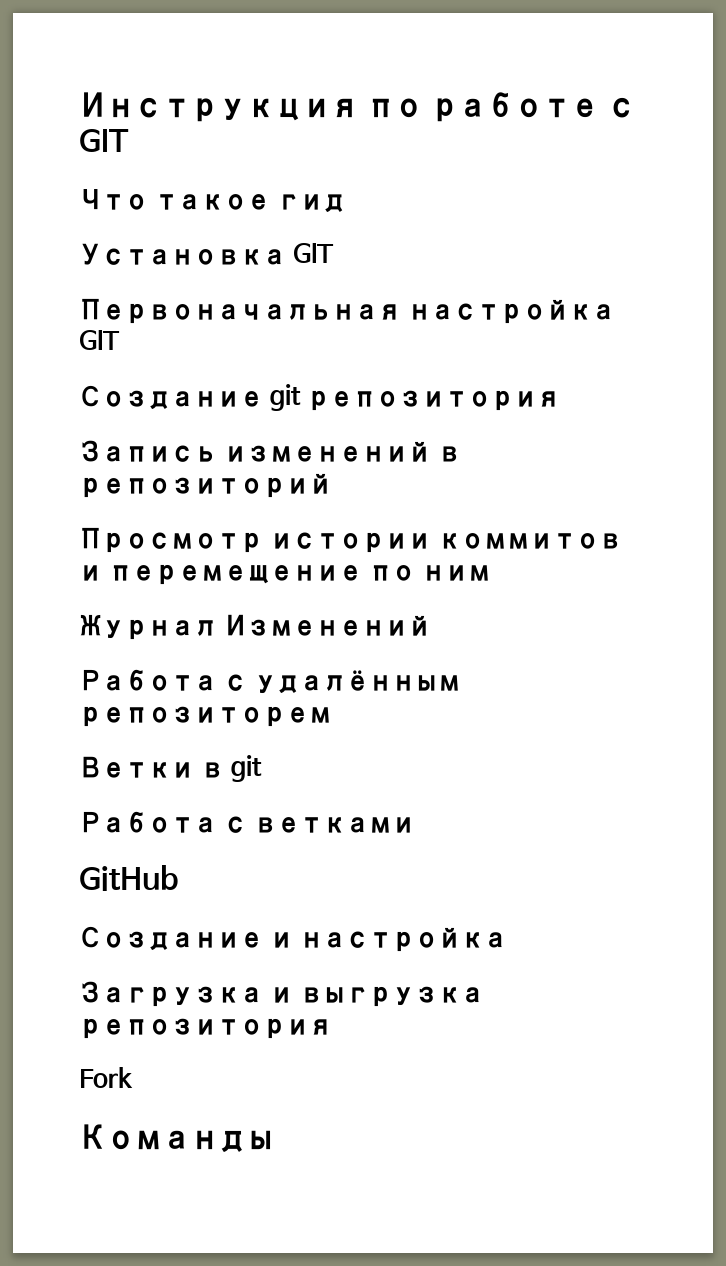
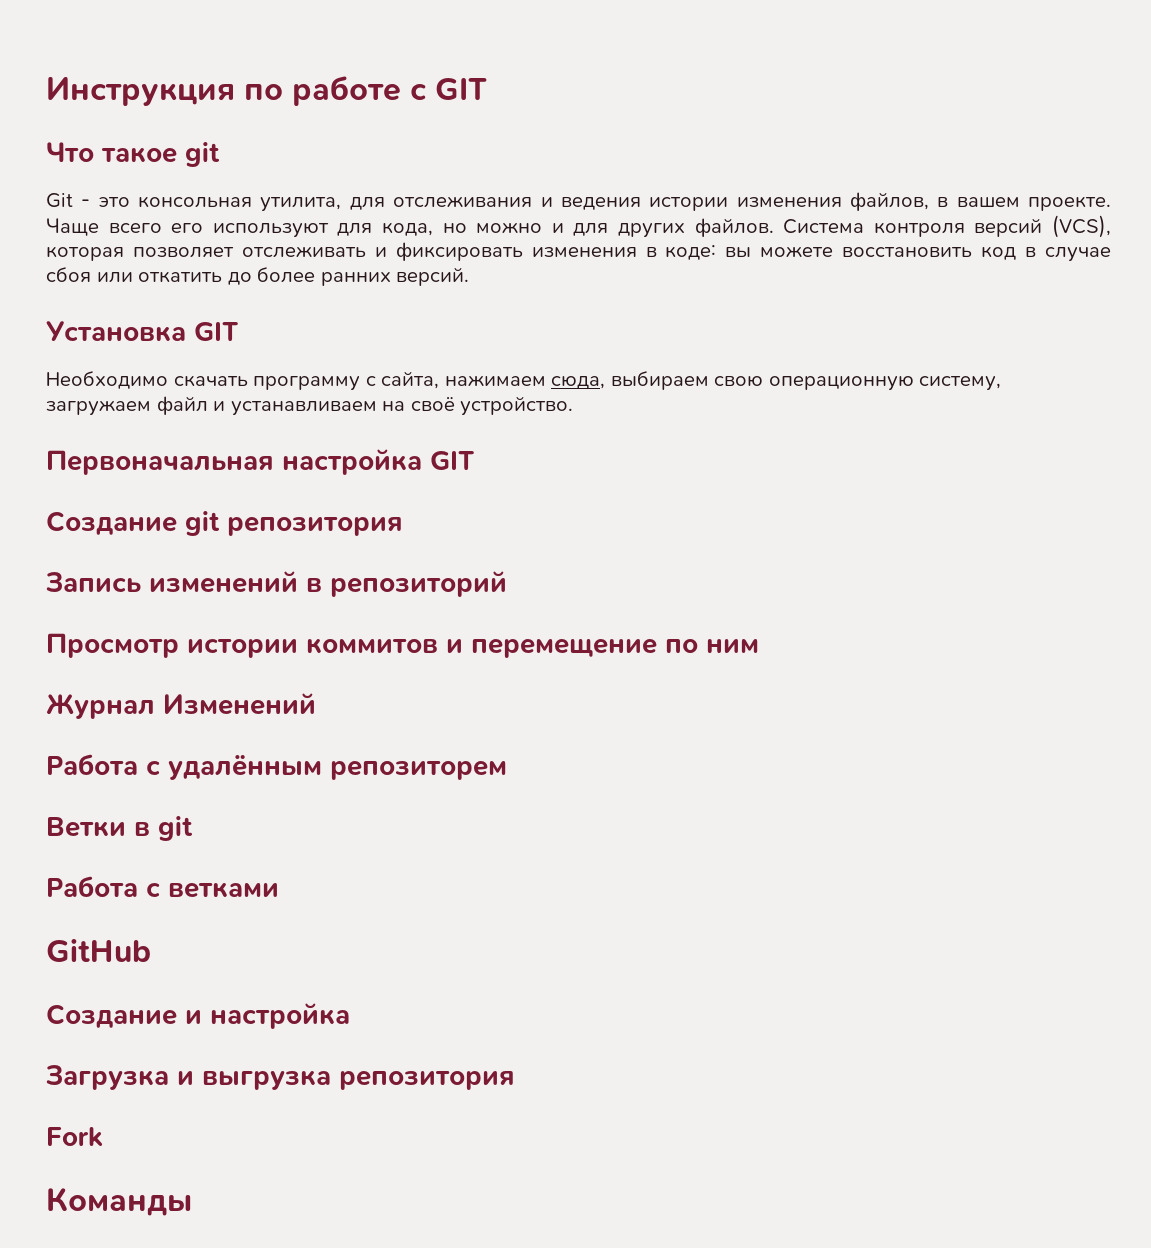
- Что такое гид
+ Что такое git
+ Git - это консольная утилита, для отслеживания и ведения истории изменения файлов, в вашем проекте. Чаще всего его используют для кода, но можно и для других файлов. Cистема контроля версий (VCS), которая позволяет отслеживать и фиксировать изменения в коде: вы можете восстановить код в случае сбоя или откатить до более ранних версий.
  Установка GIT
+ Необходимо скачать программу с сайта, нажимаем сюда, выбираем свою операционную систему, загружаем файл и устанавливаем на своё устройство.

